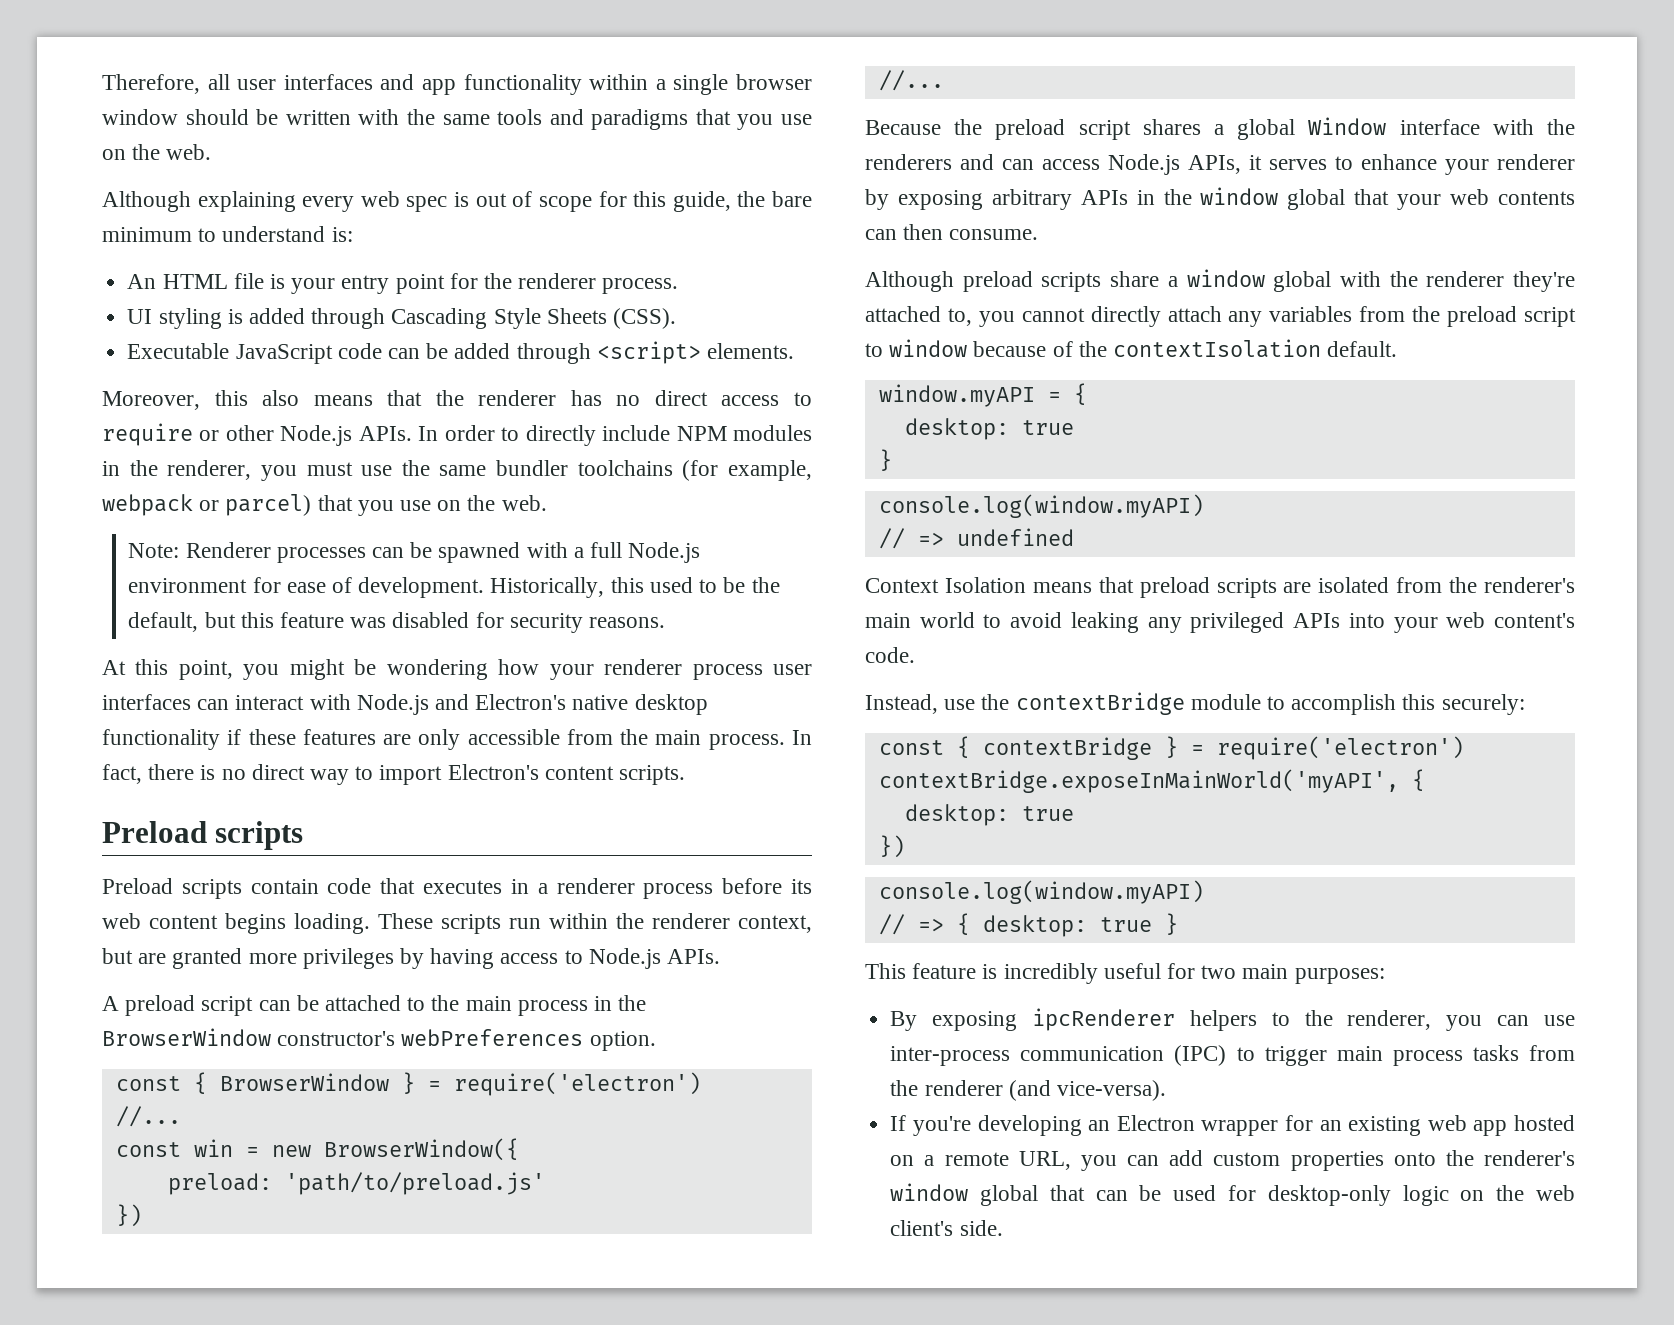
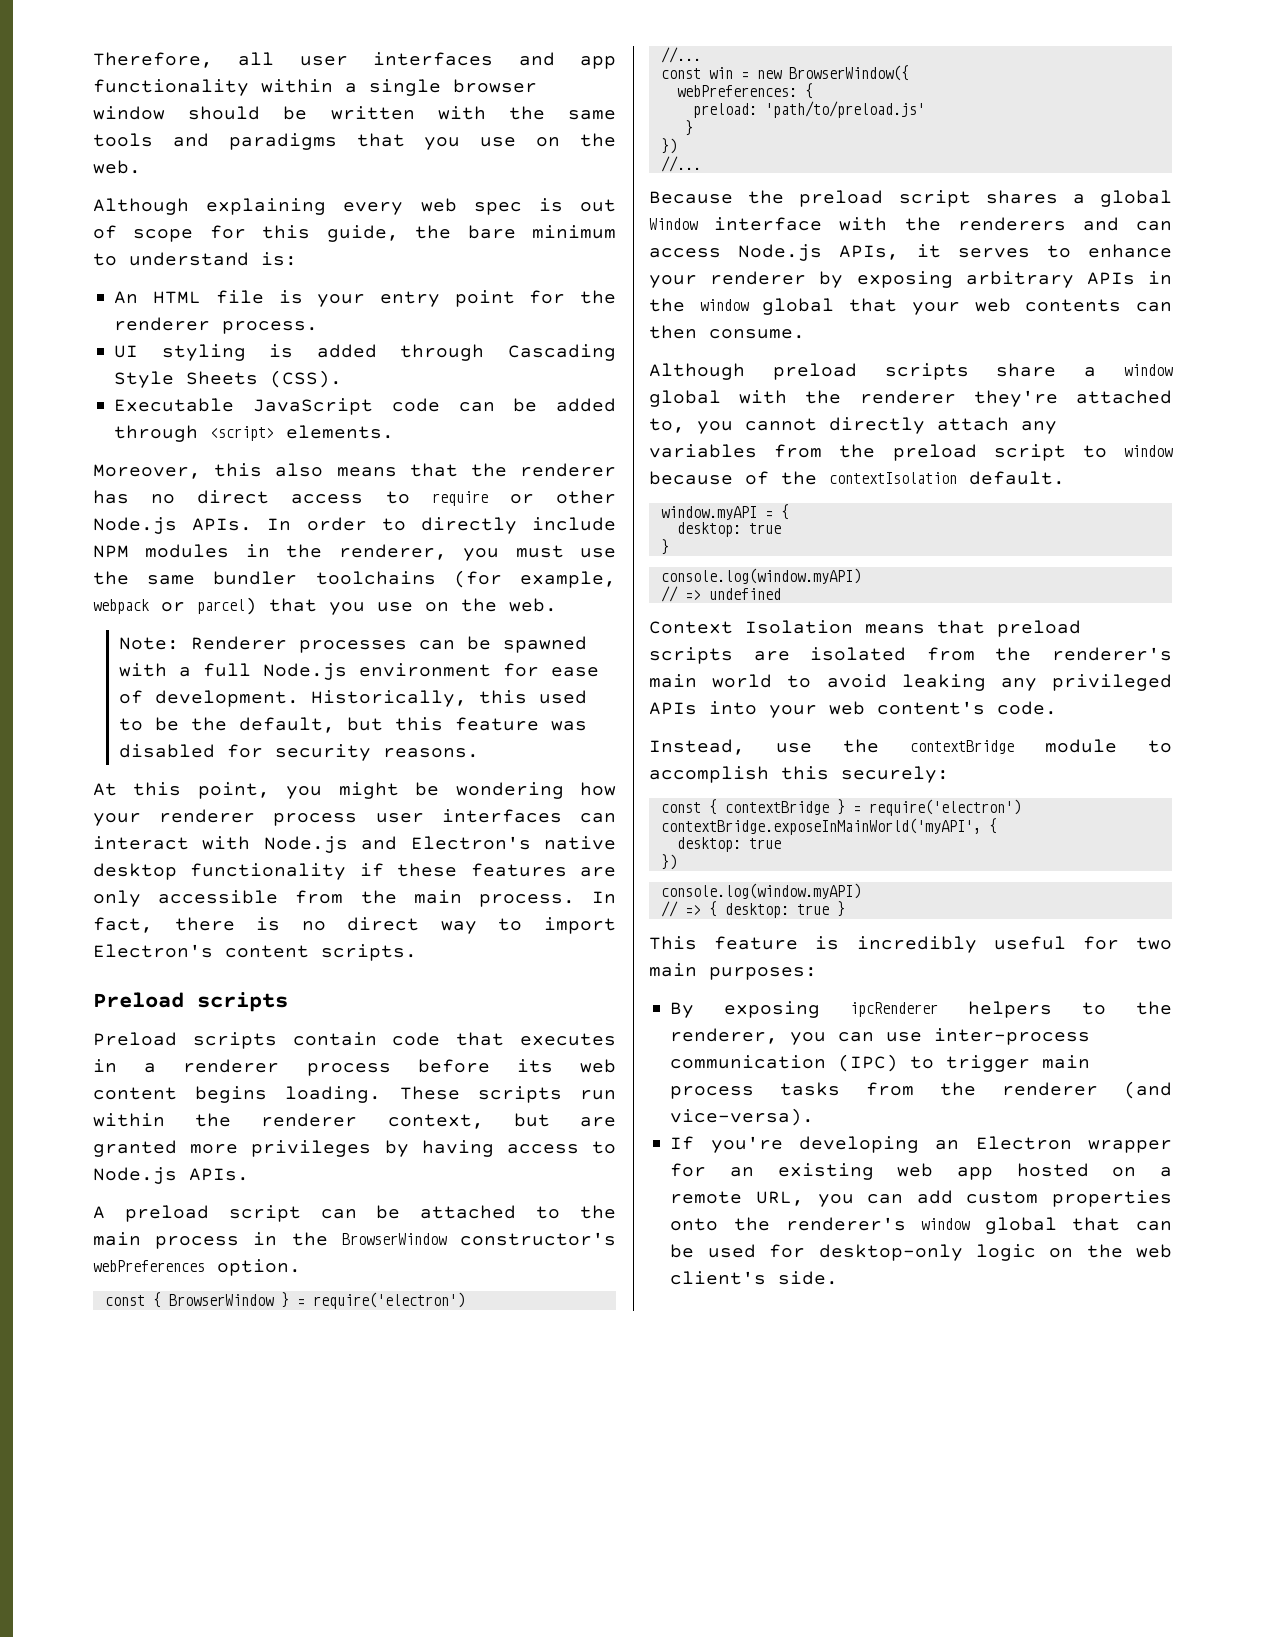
+ webPreferences: {
  preload: 'path/to/preload.js'
+ }

